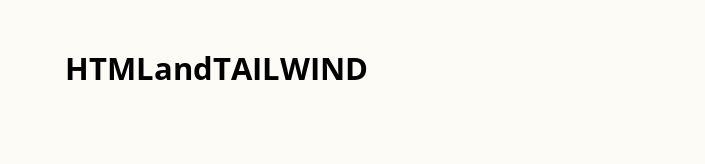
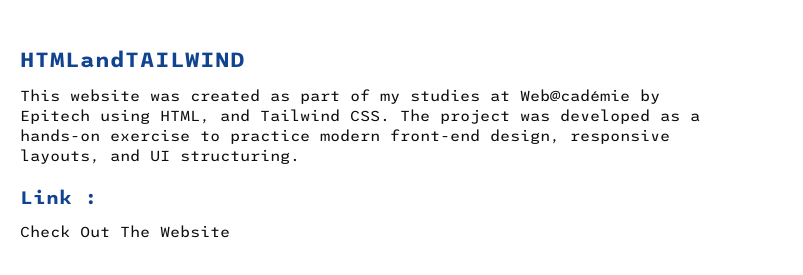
+ This website was created as part of my studies at Web@cadémie by Epitech using HTML, and Tailwind CSS. The project was developed as a hands-on exercise to practice modern front-end design, responsive layouts, and UI structuring.
+ Link :
+ Check Out The Website

